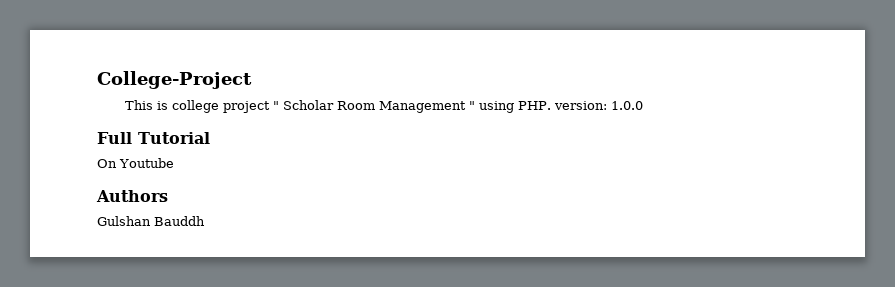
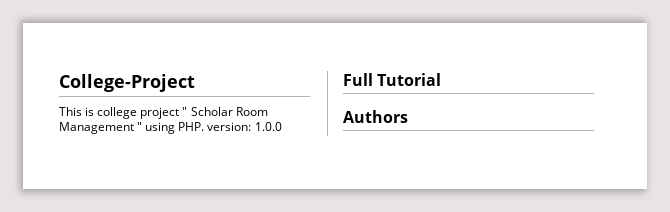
- On Youtube
- Gulshan Bauddh

